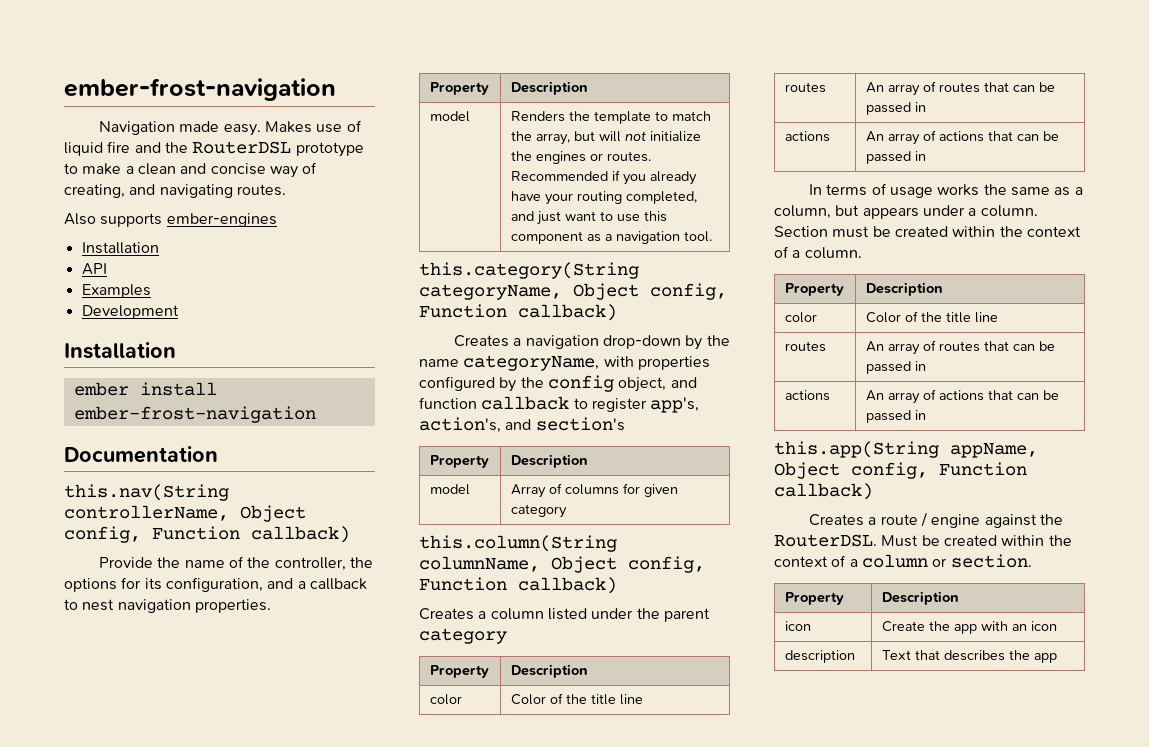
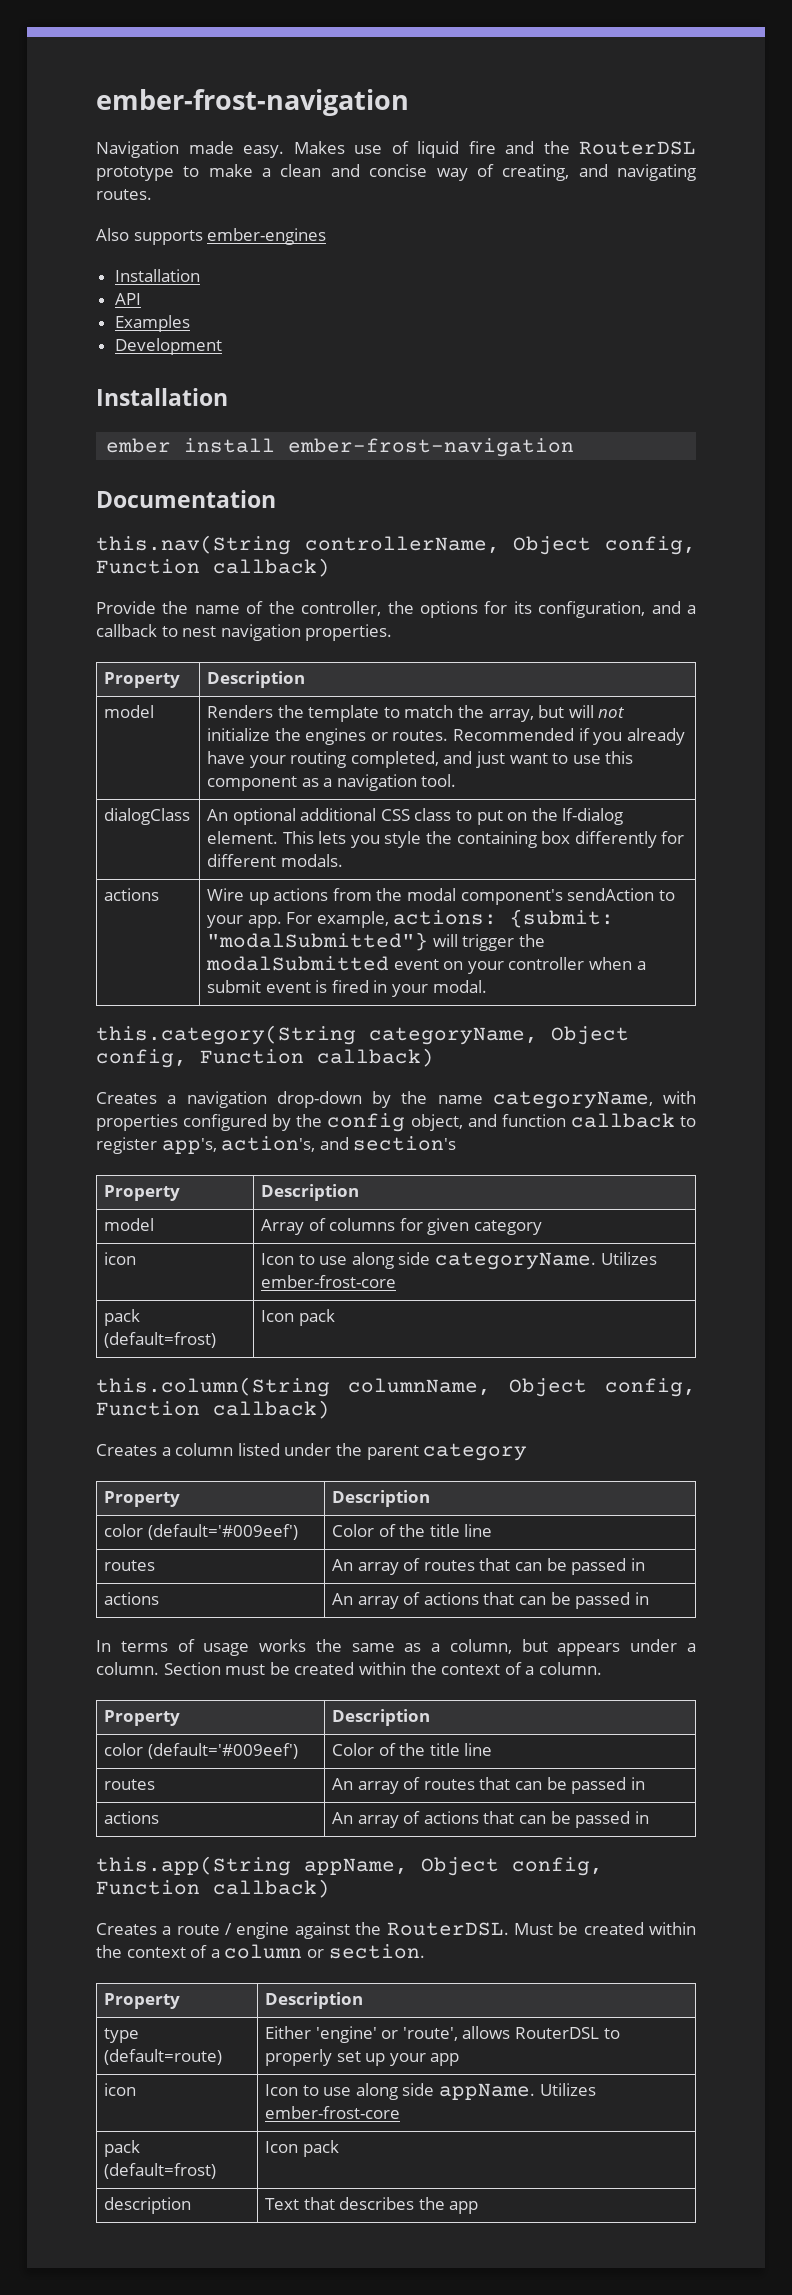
+ dialogClass | An optional additional CSS class to put on the lf-dialog element. This lets you style the containing box differently for different modals.
+ actions | Wire up actions from the modal component's sendAction to your app. For example, actions: {submit: "modalSubmitted"} will trigger the modalSubmitted event on your controller when a submit event is fired in your modal.
+ icon | Icon to use along side categoryName. Utilizes ember-frost-core
+ pack (default=frost) | Icon pack
  Creates a column listed under the parent category
  Property | Description
- color | Color of the title line
+ color (default='#009eef') | Color of the title line
  Section must be created within the context of a column.
  Property | Description
- color | Color of the title line
+ color (default='#009eef') | Color of the title line
- icon | Create the app with an icon
+ type (default=route) | Either 'engine' or 'route', allows RouterDSL to properly set up your app
+ icon | Icon to use along side appName. Utilizes ember-frost-core
+ pack (default=frost) | Icon pack

